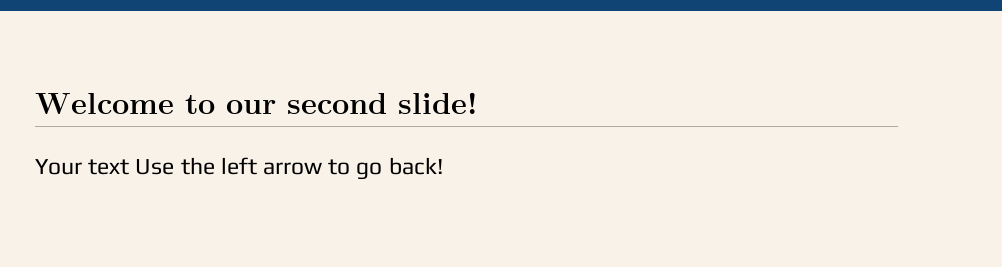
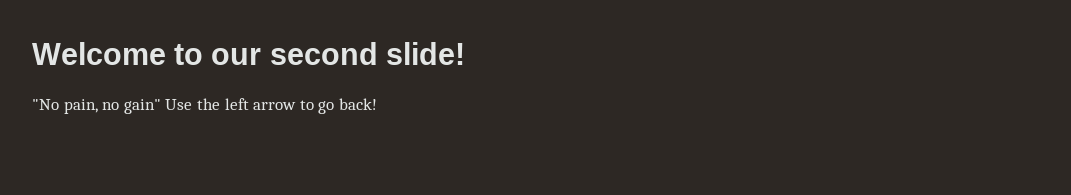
- Your text Use the left arrow to go back!
+ "No pain, no gain" Use the left arrow to go back!

